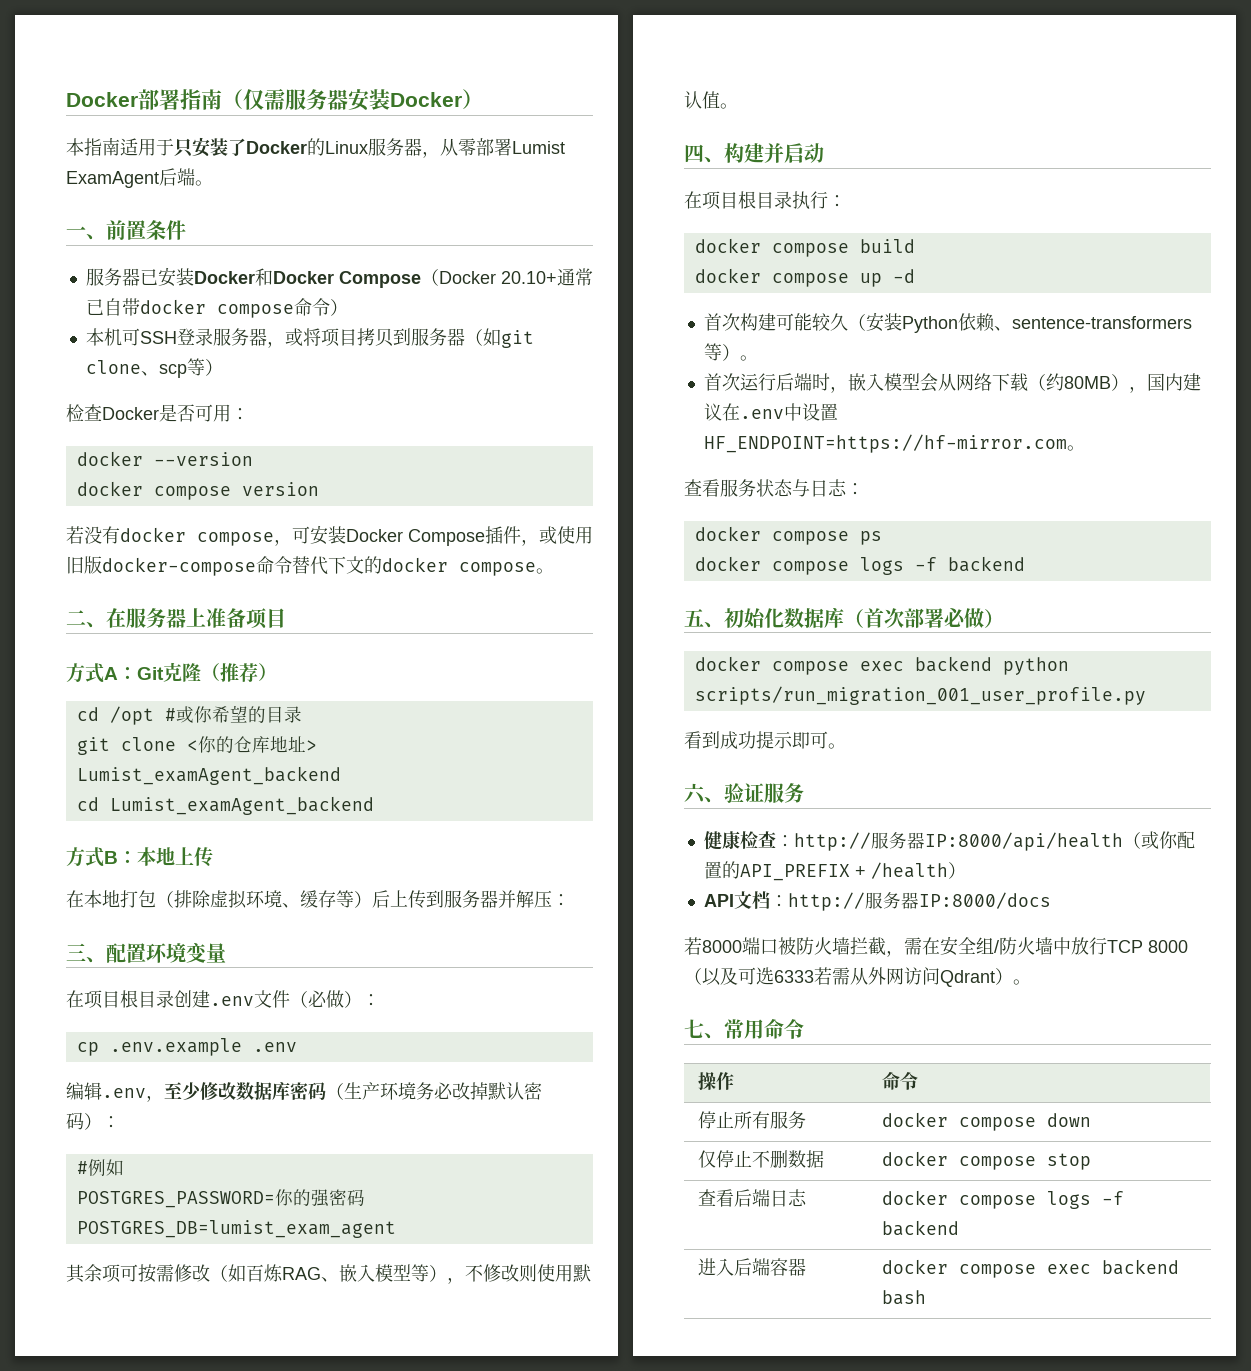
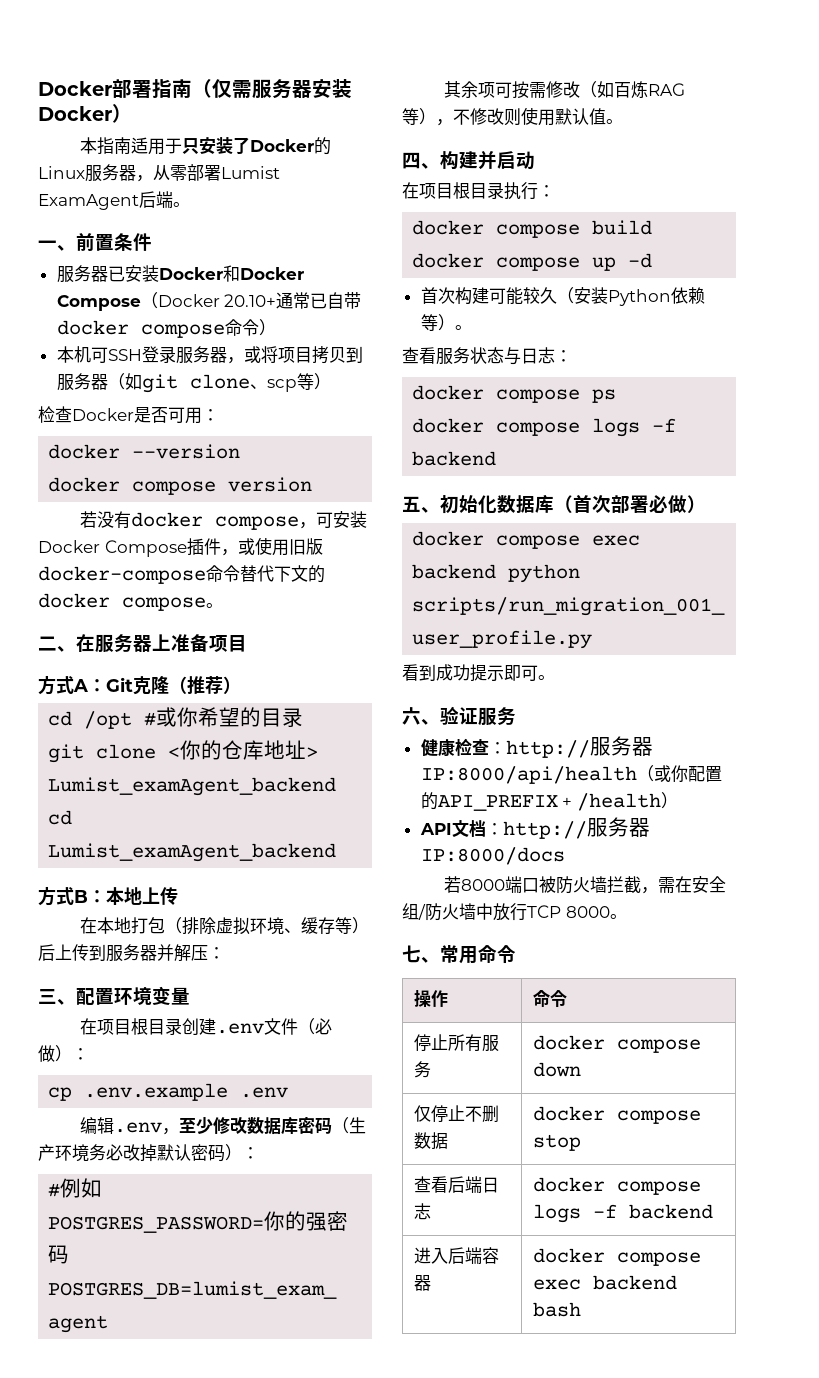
- 其余项可按需修改（如百炼RAG、嵌入模型等），不修改则使用默认值。
+ 其余项可按需修改（如百炼RAG等），不修改则使用默认值。
- 首次构建可能较久（安装Python依赖、sentence-transformers等）。
+ 首次构建可能较久（安装Python依赖等）。
- 首次运行后端时，嵌入模型会从网络下载（约80MB），国内建议在.env中设置HF_ENDPOINT=https://hf-mirror.com。
- 若8000端口被防火墙拦截，需在安全组/防火墙中放行TCP 8000（以及可选6333若需从外网访问Qdrant）。
+ 若8000端口被防火墙拦截，需在安全组/防火墙中放行TCP 8000。

